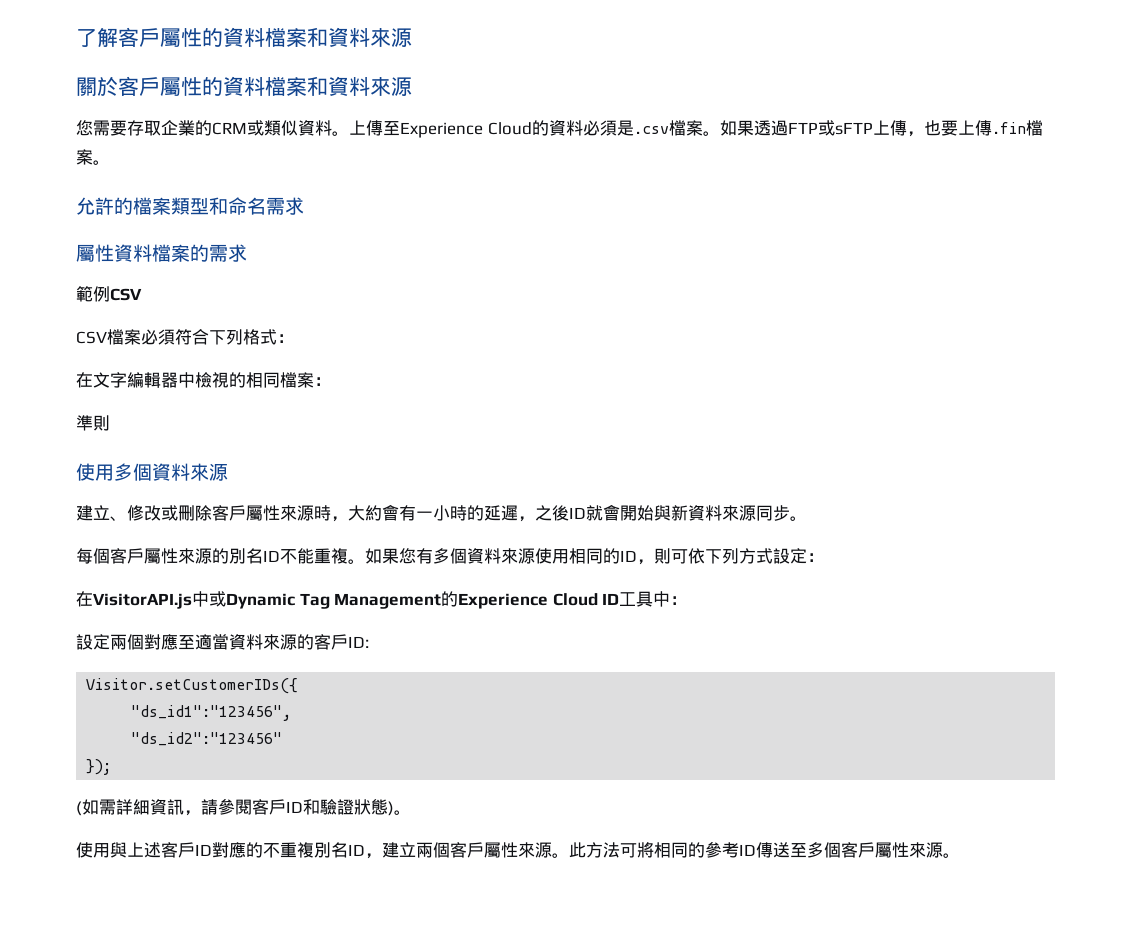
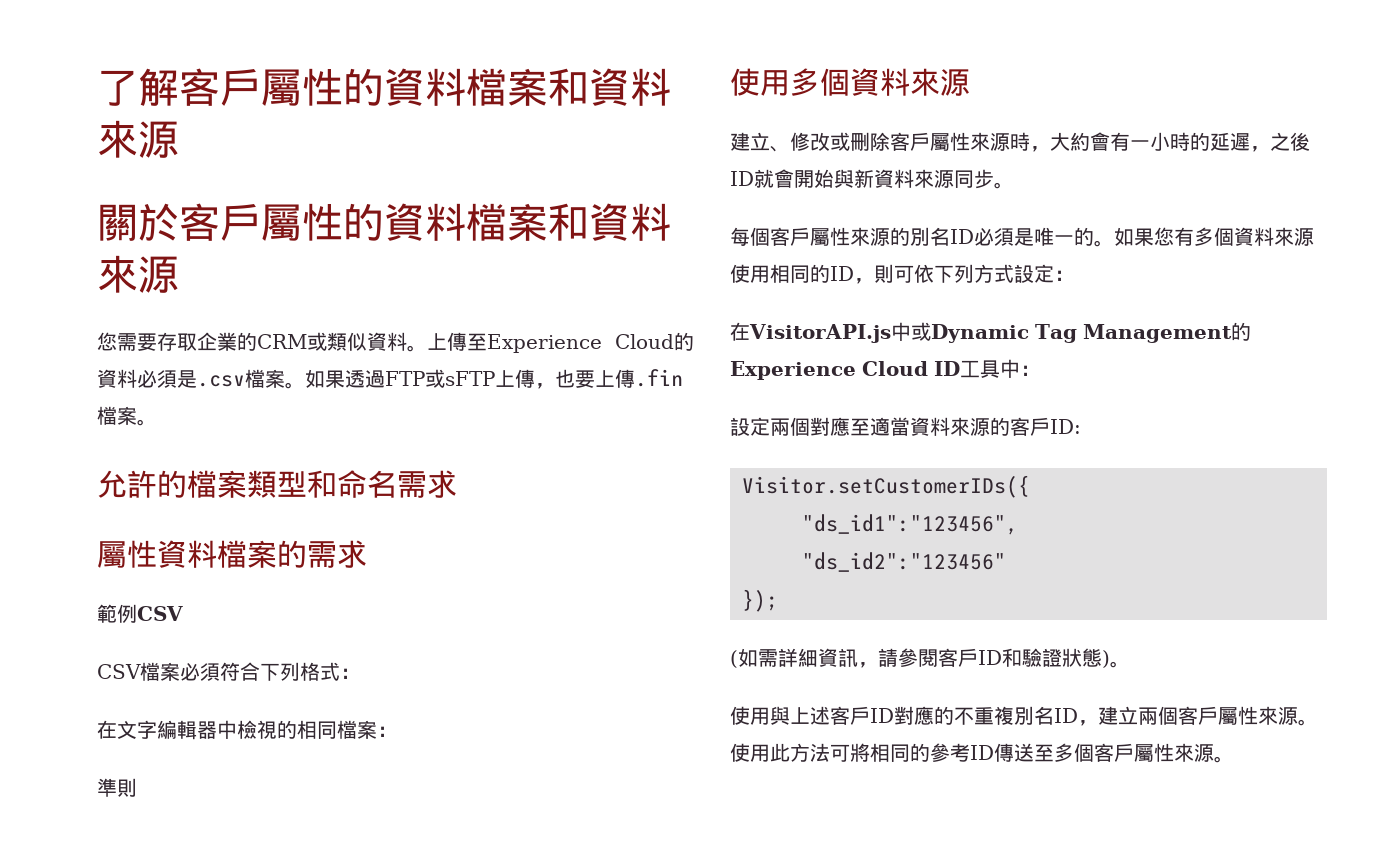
- 每個客戶屬性來源的別名ID不能重複。
+ 每個客戶屬性來源的別名ID必須是唯一的。
- 此方法可將相同的參考ID傳送至多個客戶屬性來源。
+ 使用此方法可將相同的參考ID傳送至多個客戶屬性來源。

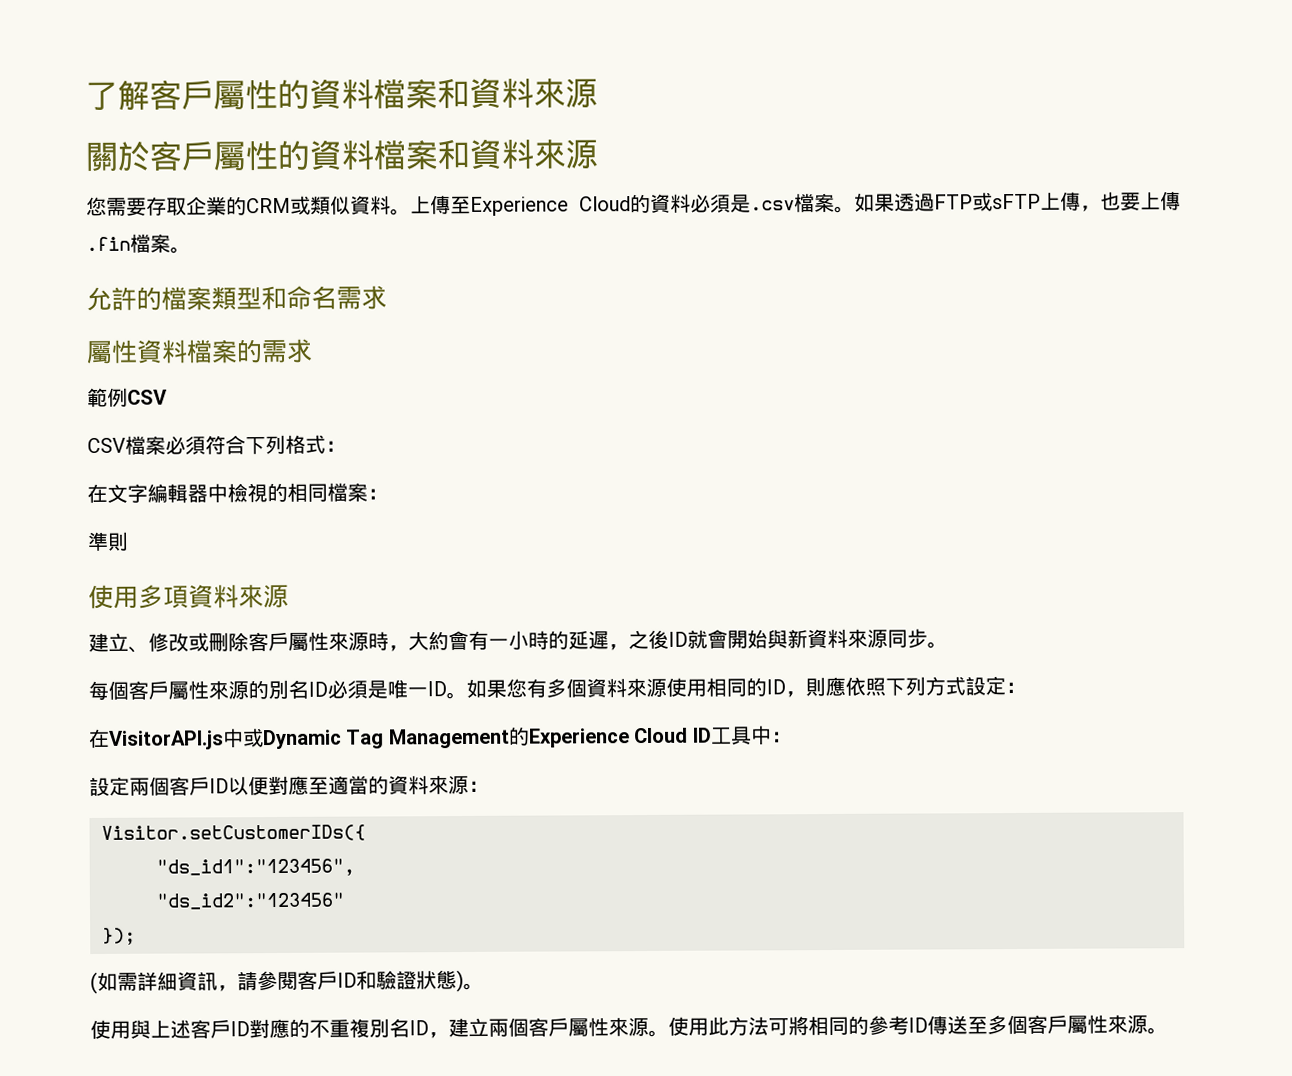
- 使用多個資料來源
+ 使用多項資料來源
- 每個客戶屬性來源的別名ID必須是唯一的。
+ 每個客戶屬性來源的別名ID必須是唯一ID。
- 如果您有多個資料來源使用相同的ID，則可依下列方式設定：
+ 如果您有多個資料來源使用相同的ID，則應依照下列方式設定：
- 設定兩個對應至適當資料來源的客戶ID:
+ 設定兩個客戶ID以便對應至適當的資料來源：

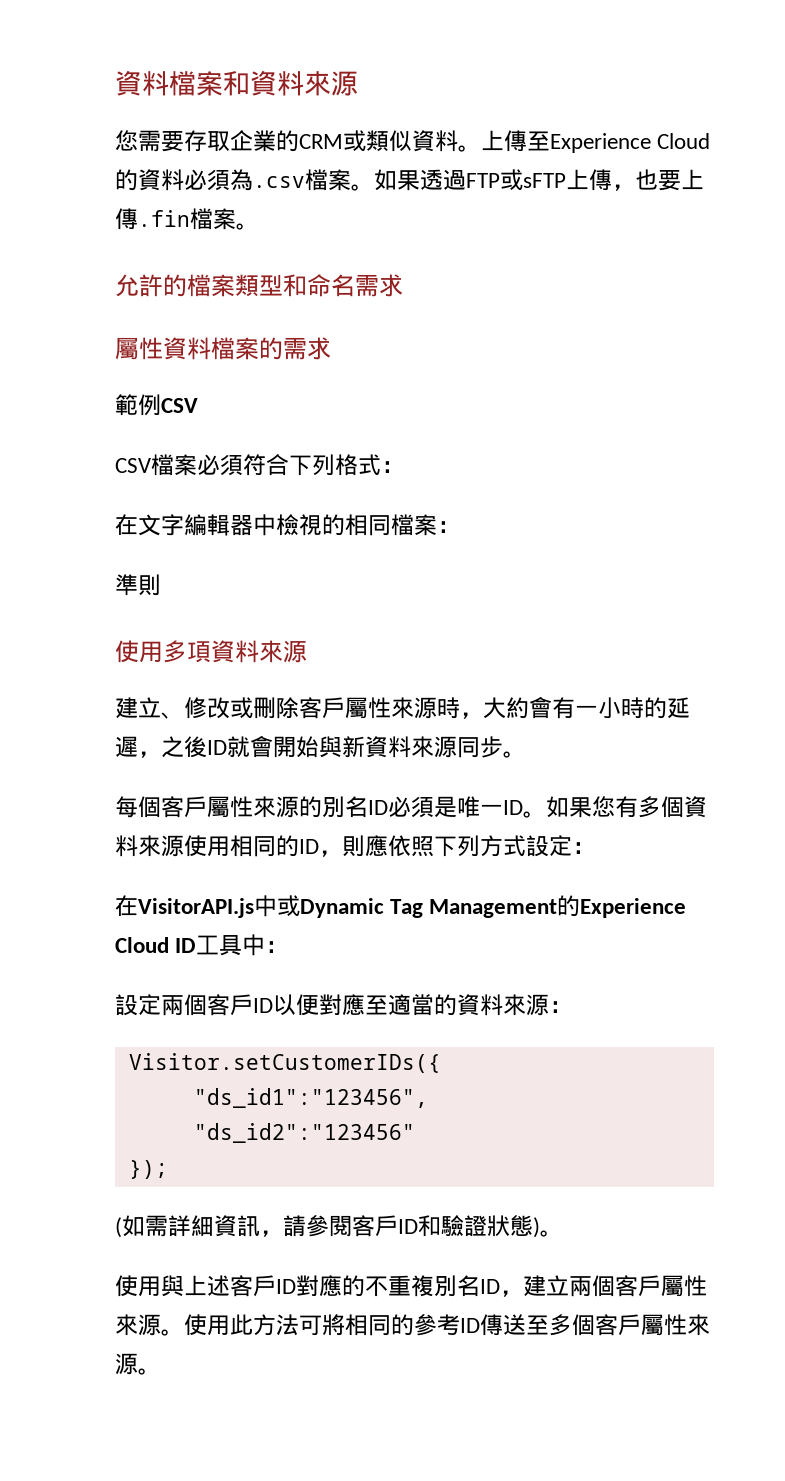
- 了解客戶屬性的資料檔案和資料來源
- 關於客戶屬性的資料檔案和資料來源
+ 資料檔案和資料來源
- 上傳至Experience Cloud的資料必須是.csv檔案。
+ 上傳至Experience Cloud的資料必須為.csv檔案。

